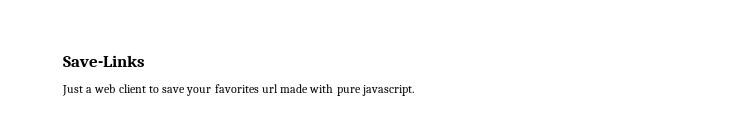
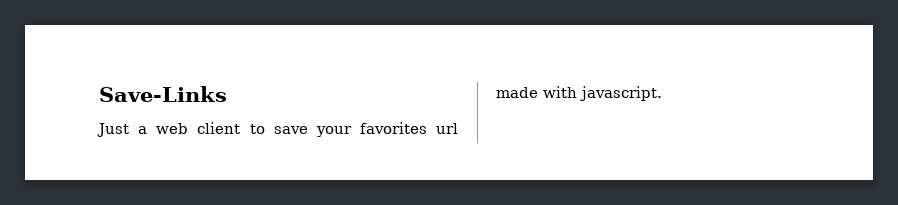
- Just a web client to save your favorites url made with pure javascript.
+ Just a web client to save your favorites url made with javascript.

